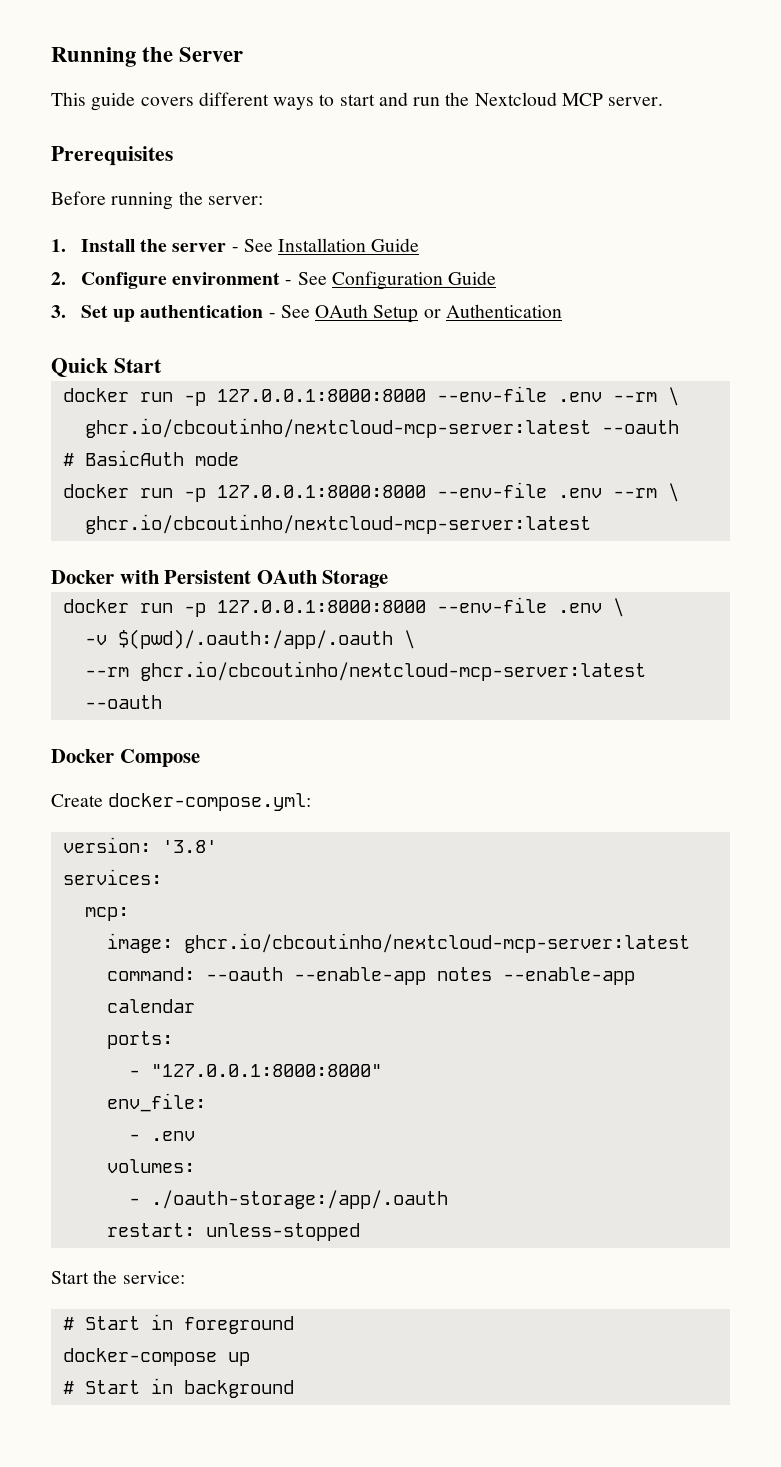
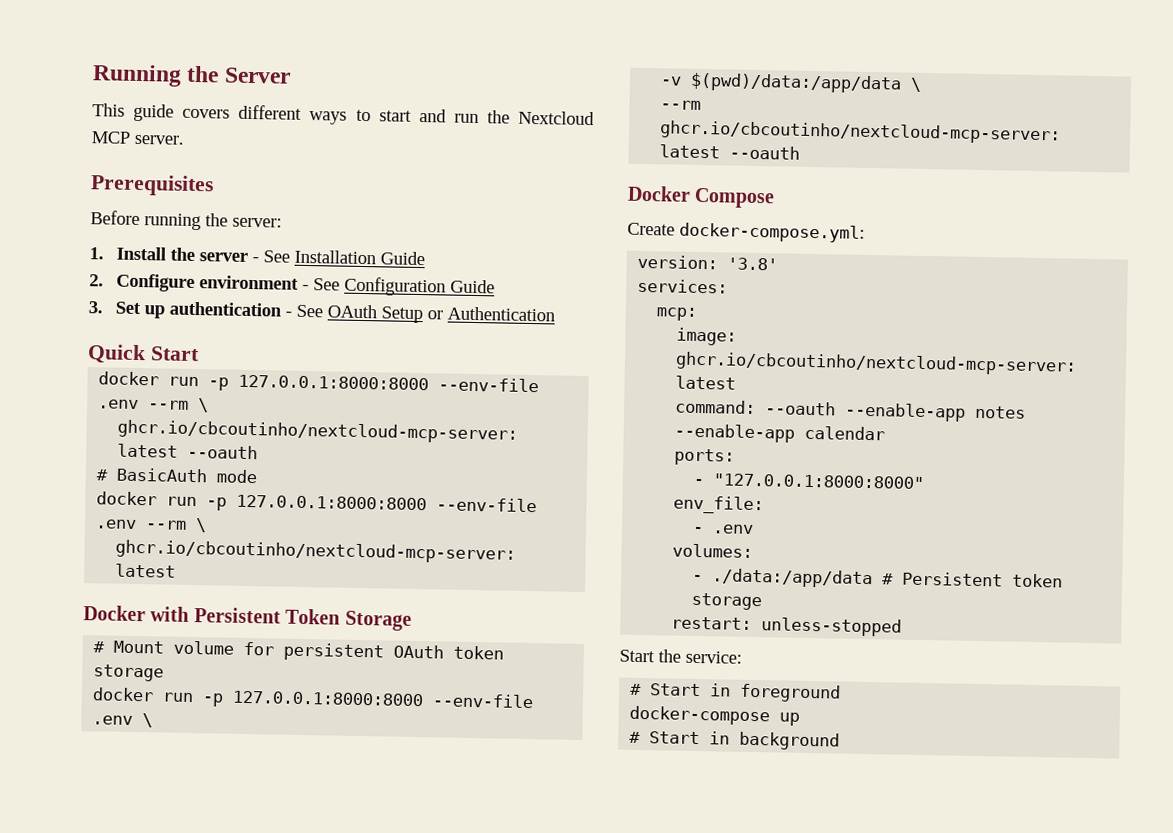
- Docker with Persistent OAuth Storage
+ Docker with Persistent Token Storage
+ # Mount volume for persistent OAuth token storage
- -v $(pwd)/.oauth:/app/.oauth \
+ -v $(pwd)/data:/app/data \
- - ./oauth-storage:/app/.oauth
+ - ./data:/app/data # Persistent token storage

